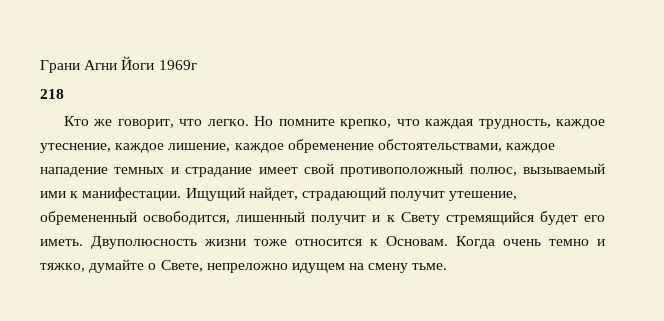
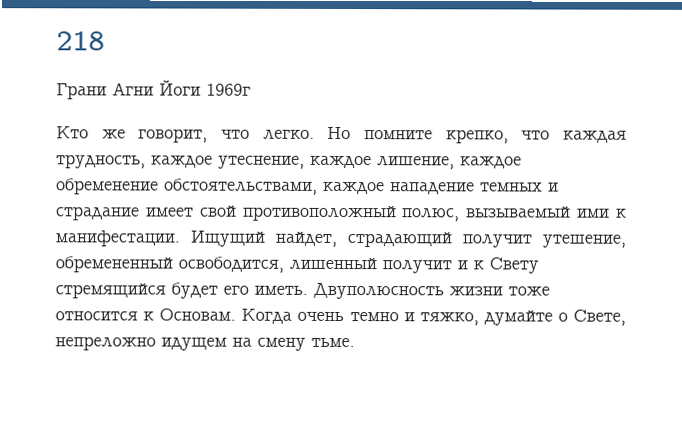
+ 218
- 218

